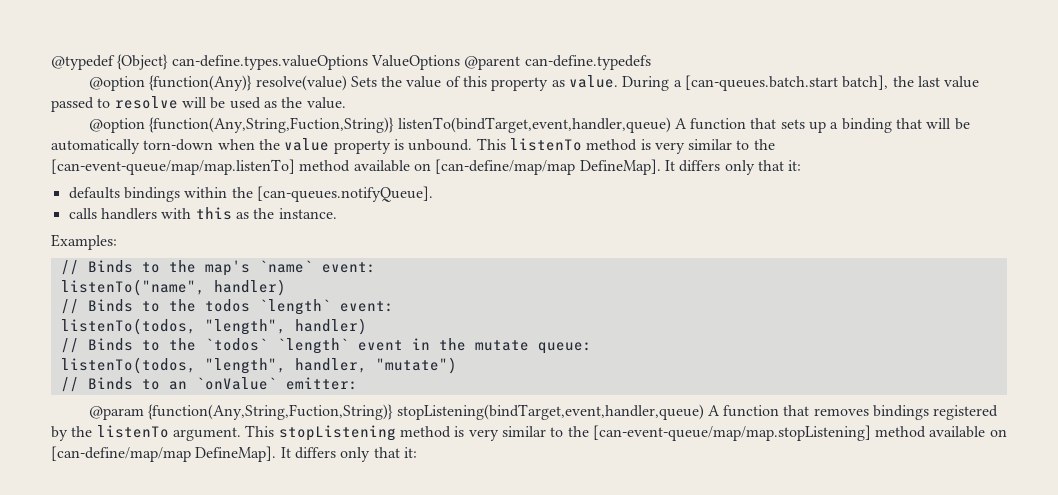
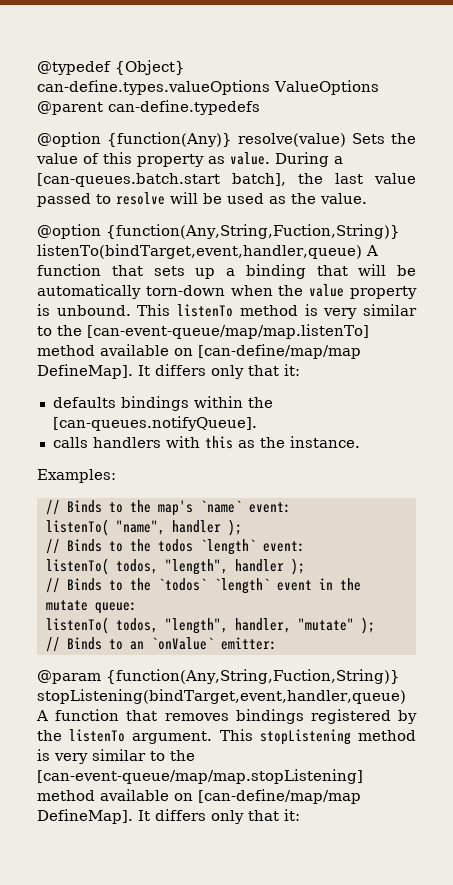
- listenTo("name", handler)
+ listenTo( "name", handler );
- listenTo(todos, "length", handler)
+ listenTo( todos, "length", handler );
- listenTo(todos, "length", handler, "mutate")
+ listenTo( todos, "length", handler, "mutate" );

